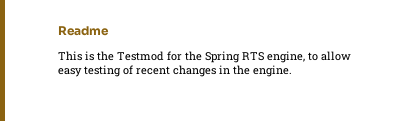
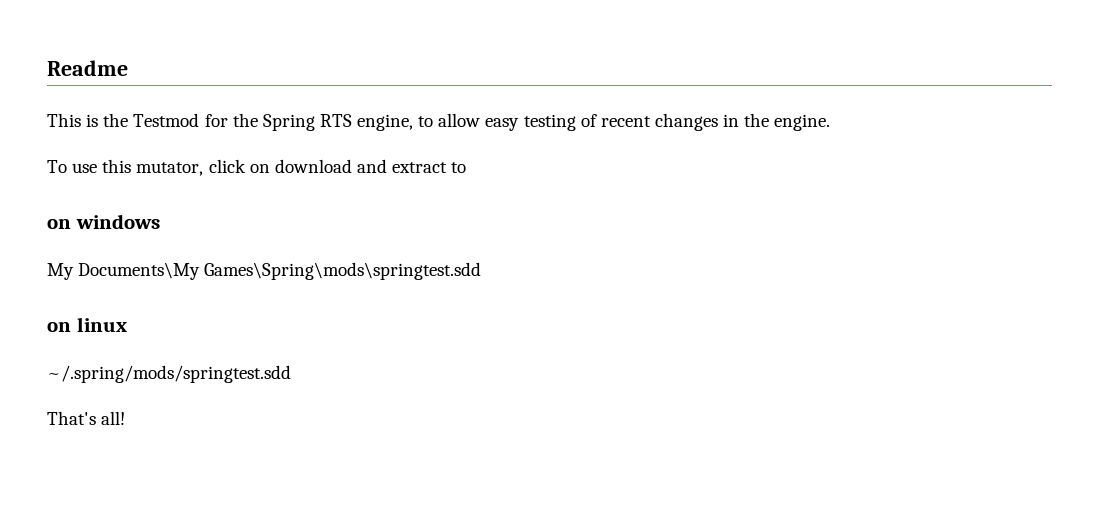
+ To use this mutator, click on download and extract to
+ on windows
+ My Documents\My Games\Spring\mods\springtest.sdd
+ on linux
+ ~/.spring/mods/springtest.sdd
+ That's all!

